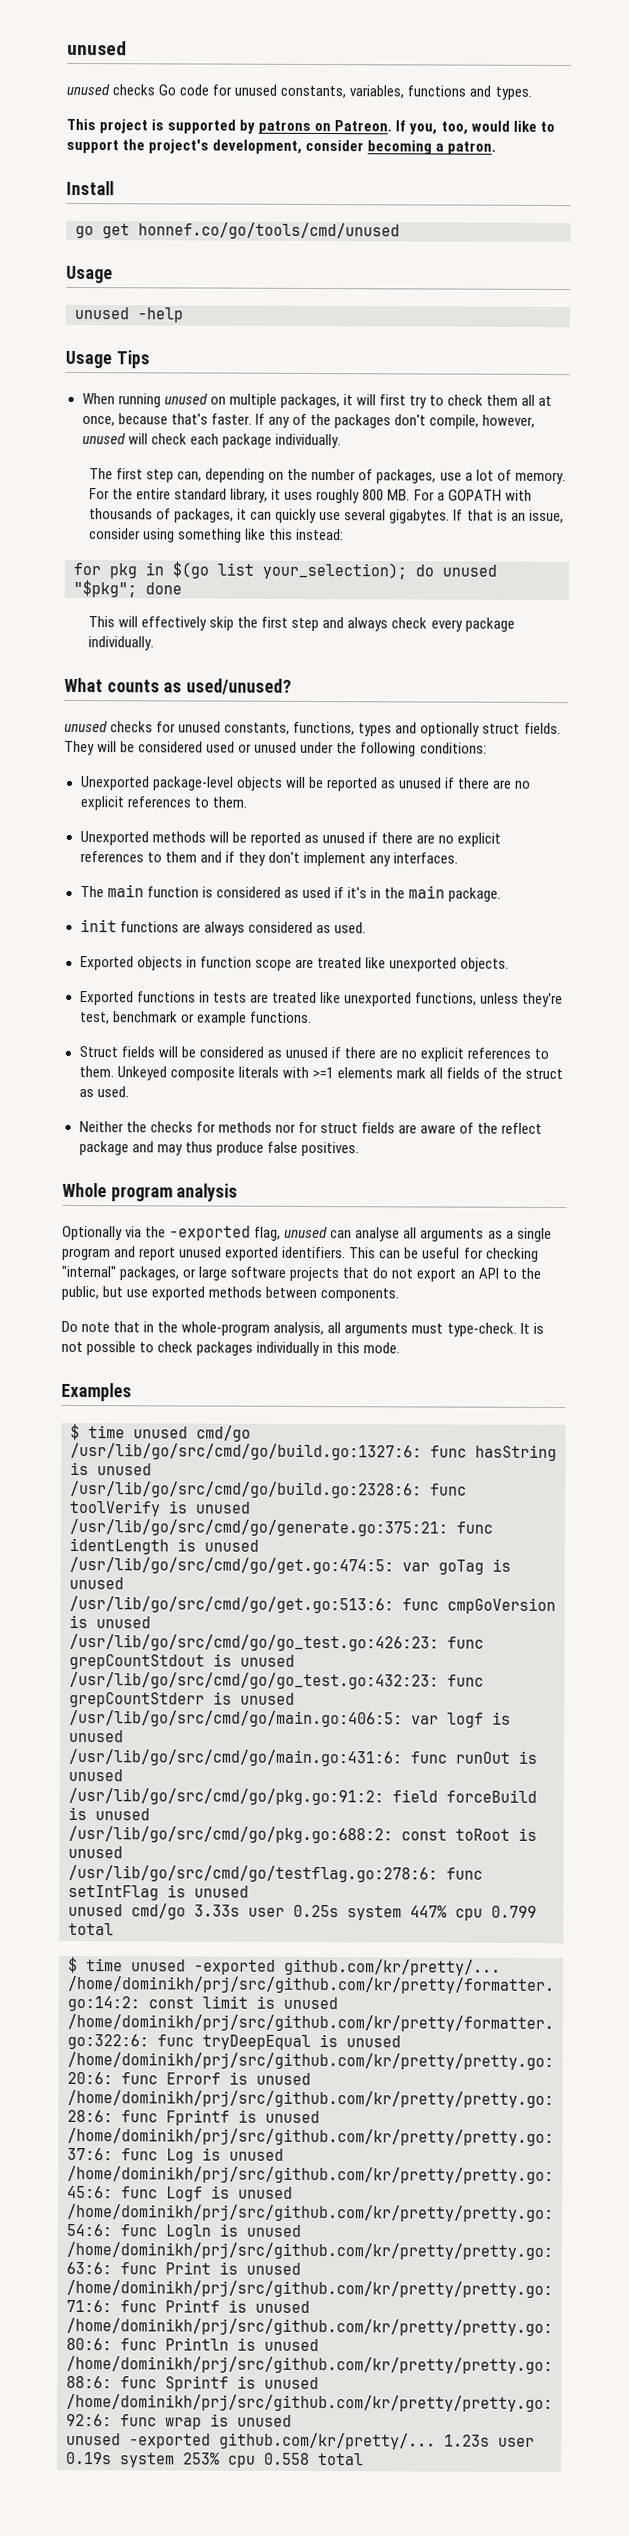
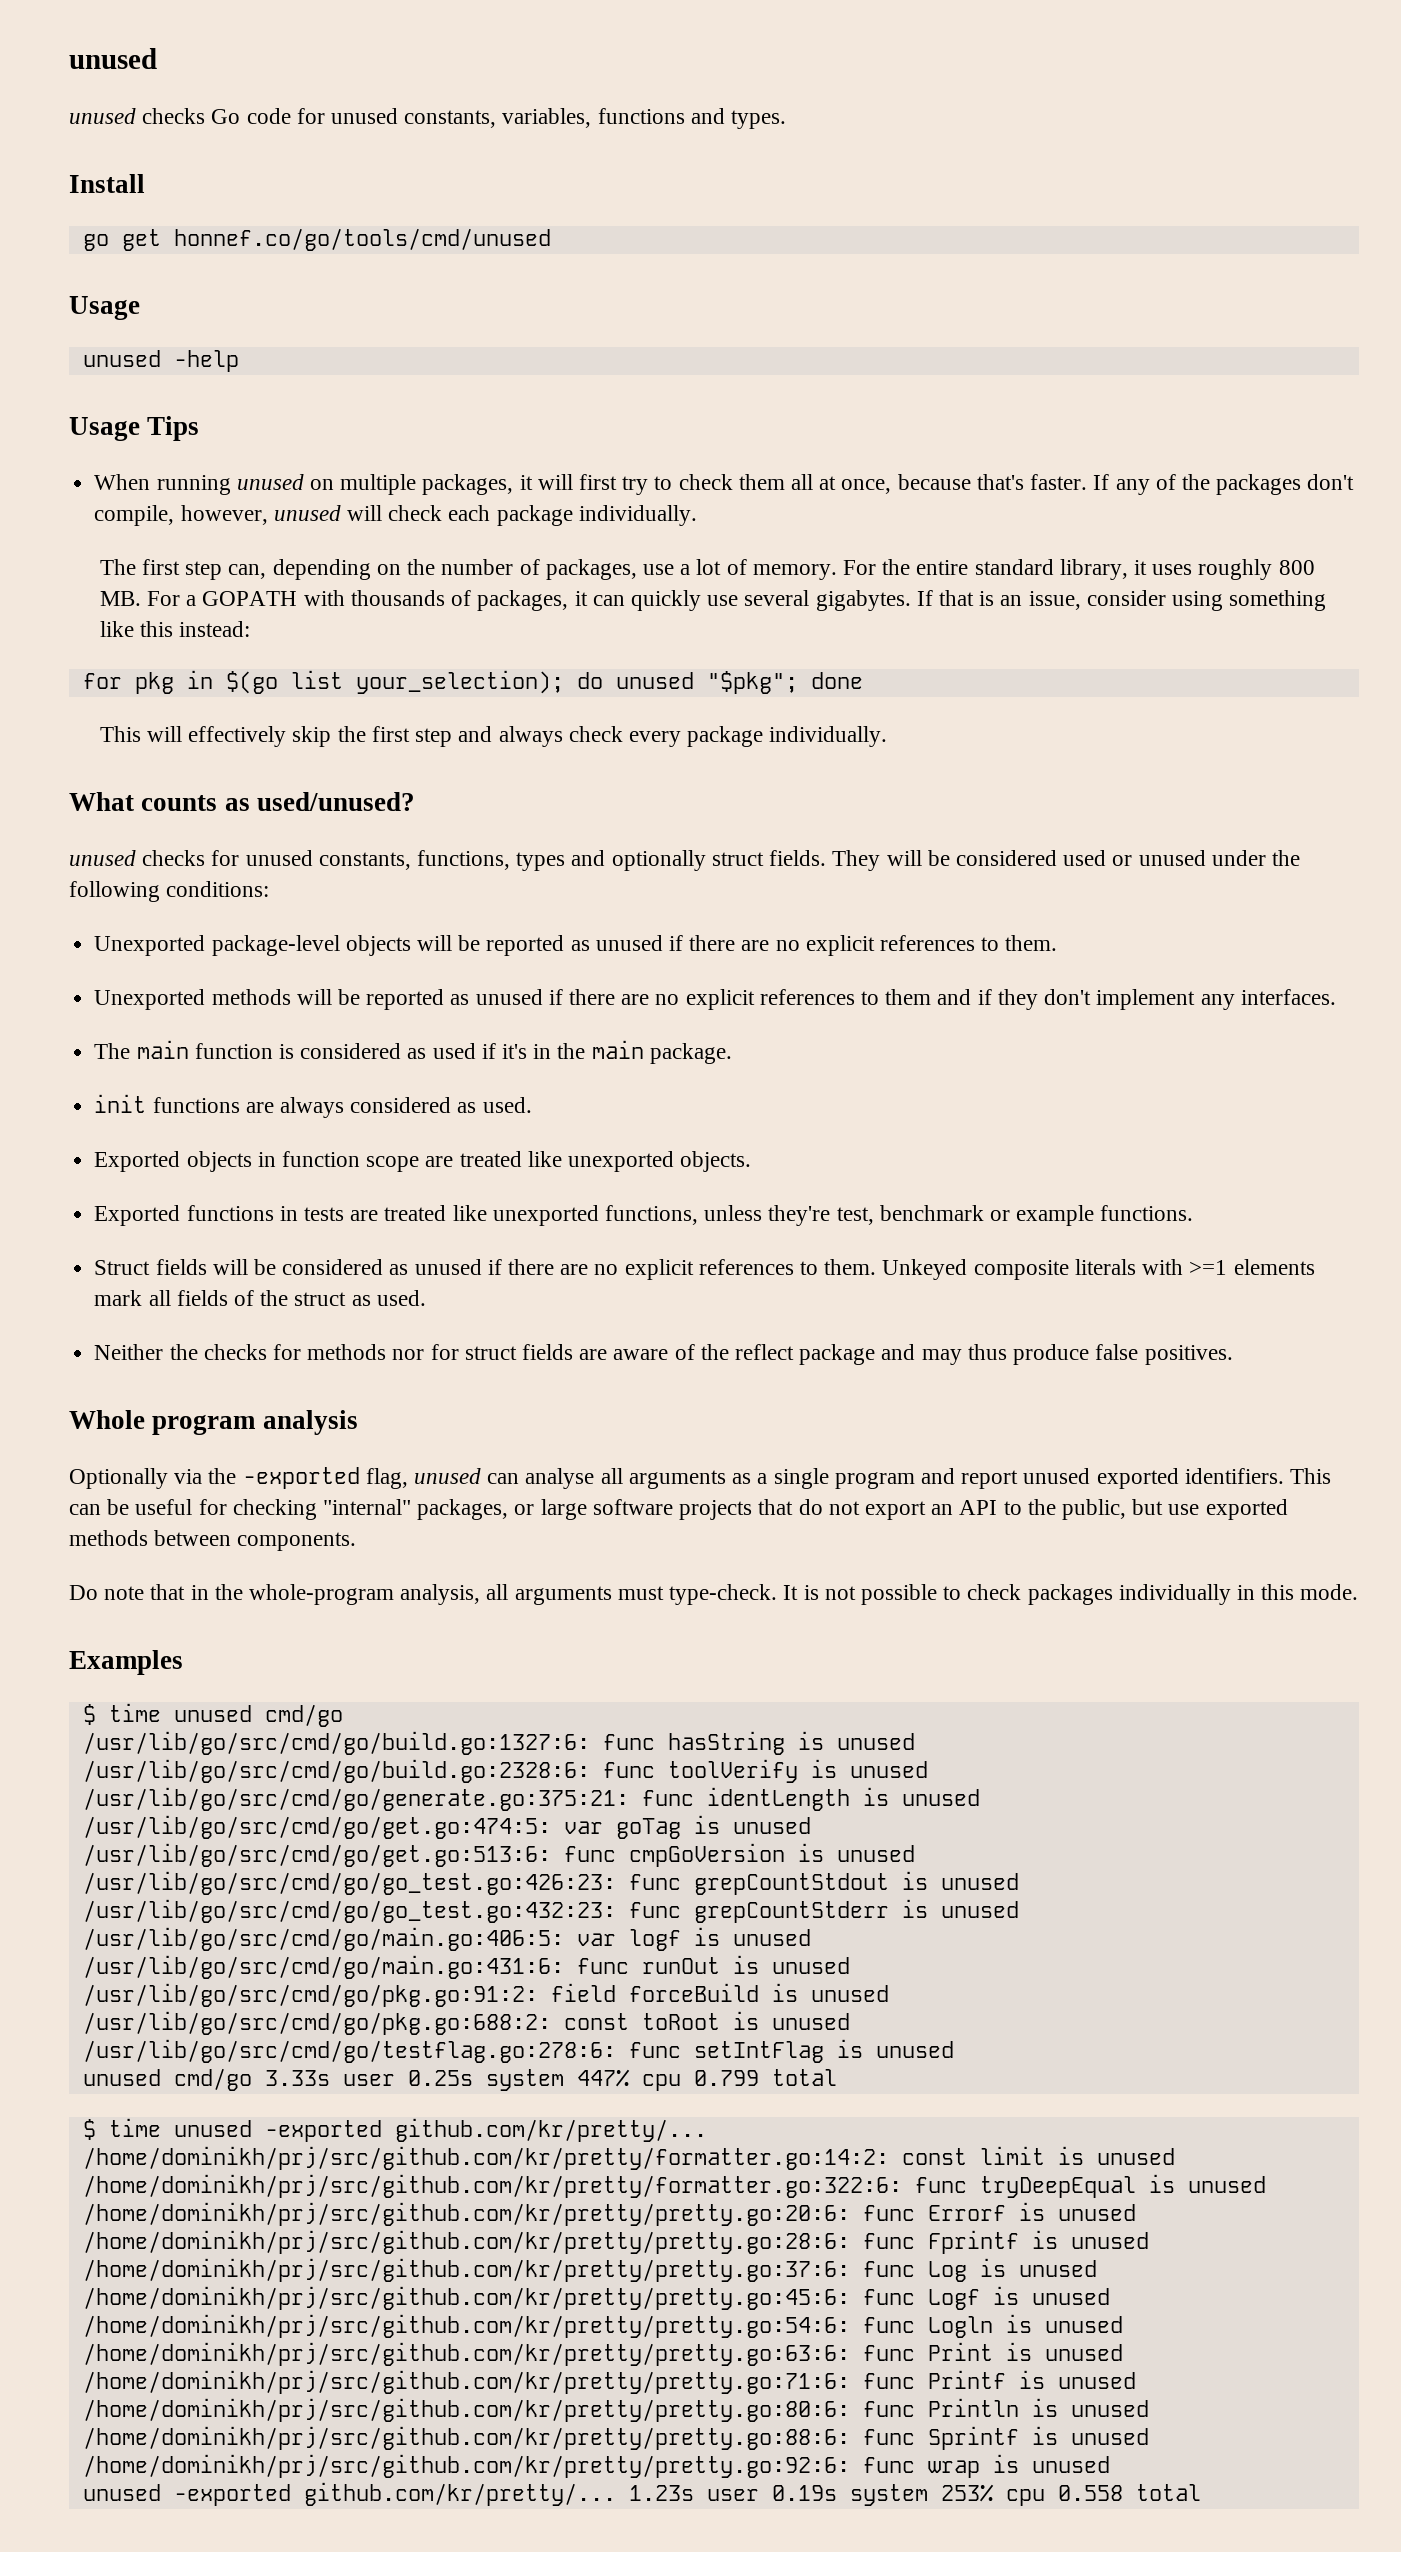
- This project is supported by patrons on Patreon. If you, too, would like to support the project's development, consider becoming a patron.

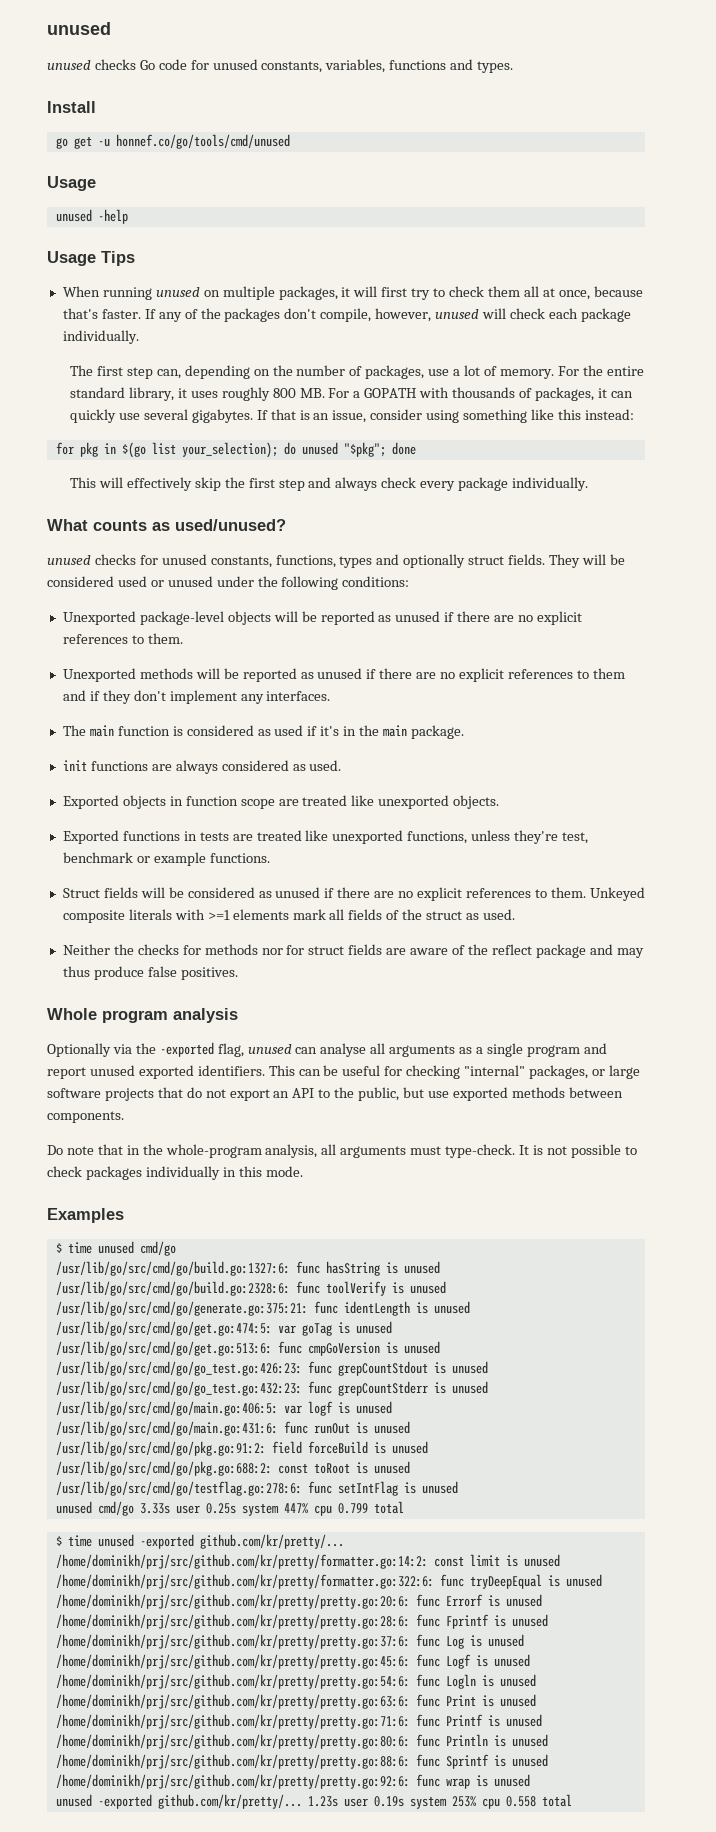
- go get honnef.co/go/tools/cmd/unused
+ go get -u honnef.co/go/tools/cmd/unused

